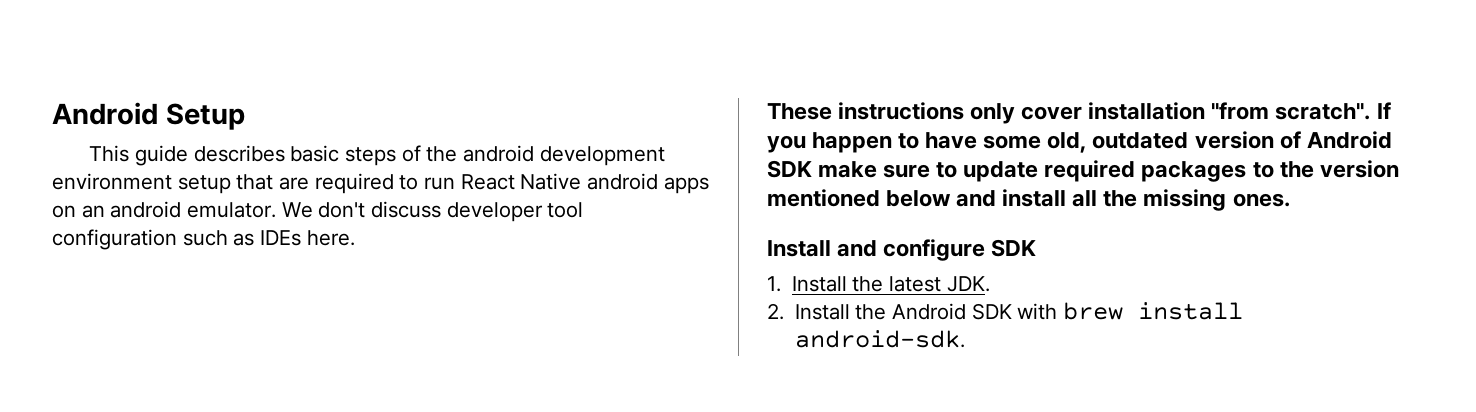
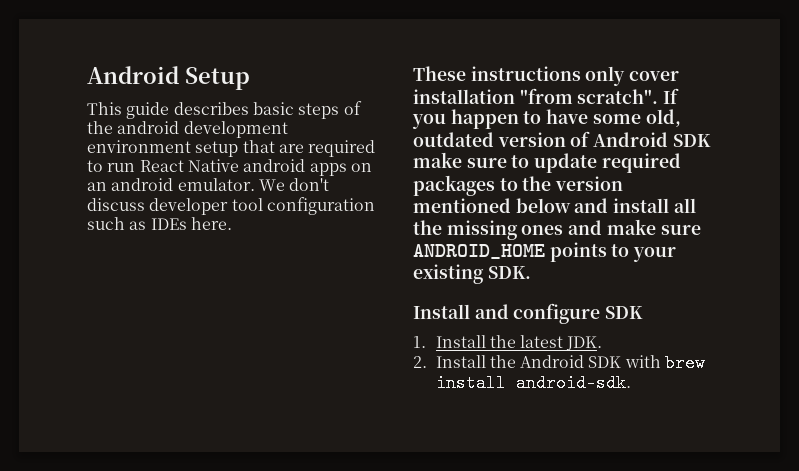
- If you happen to have some old, outdated version of Android SDK make sure to update required packages to the version mentioned below and install all the missing ones.
+ If you happen to have some old, outdated version of Android SDK make sure to update required packages to the version mentioned below and install all the missing ones and make sure ANDROID_HOME points to your existing SDK.

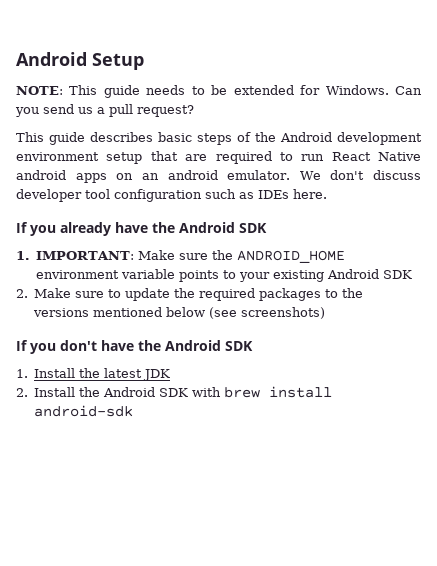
+ NOTE: This guide needs to be extended for Windows. Can you send us a pull request?
- This guide describes basic steps of the android development environment setup that are required to run React Native android apps on an android emulator.
+ This guide describes basic steps of the Android development environment setup that are required to run React Native android apps on an android emulator.
- These instructions only cover installation "from scratch". If you happen to have some old, outdated version of Android SDK make sure to update required packages to the version mentioned below and install all the missing ones and make sure ANDROID_HOME points to your existing SDK.
- Install and configure SDK
+ If you already have the Android SDK
+ 1. IMPORTANT: Make sure the ANDROID_HOME environment variable points to your existing Android SDK
+ 2. Make sure to update the required packages to the versions mentioned below (see screenshots)
+ If you don't have the Android SDK
- 1. Install the latest JDK.
+ 1. Install the latest JDK
- 2. Install the Android SDK with brew install android-sdk.
+ 2. Install the Android SDK with brew install android-sdk

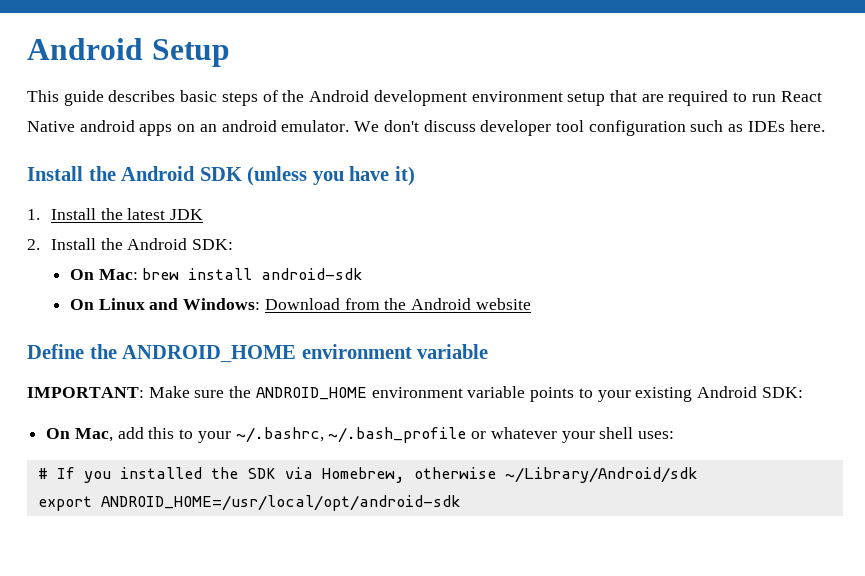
- NOTE: This guide needs to be extended for Windows. Can you send us a pull request?
- If you already have the Android SDK
- 1. IMPORTANT: Make sure the ANDROID_HOME environment variable points to your existing Android SDK
- 2. Make sure to update the required packages to the versions mentioned below (see screenshots)
- If you don't have the Android SDK
+ Install the Android SDK (unless you have it)
  1. Install the latest JDK
- 2. Install the Android SDK with brew install android-sdk
+ 2. Install the Android SDK:
+ On Mac: brew install android-sdk
+ On Linux and Windows: Download from the Android website
+ Define the ANDROID_HOME environment variable
+ IMPORTANT: Make sure the ANDROID_HOME environment variable points to your existing Android SDK:
+ On Mac, add this to your ~/.bashrc, ~/.bash_profile or whatever your shell uses:
+ # If you installed the SDK via Homebrew, otherwise ~/Library/Android/sdk
+ export ANDROID_HOME=/usr/local/opt/android-sdk

